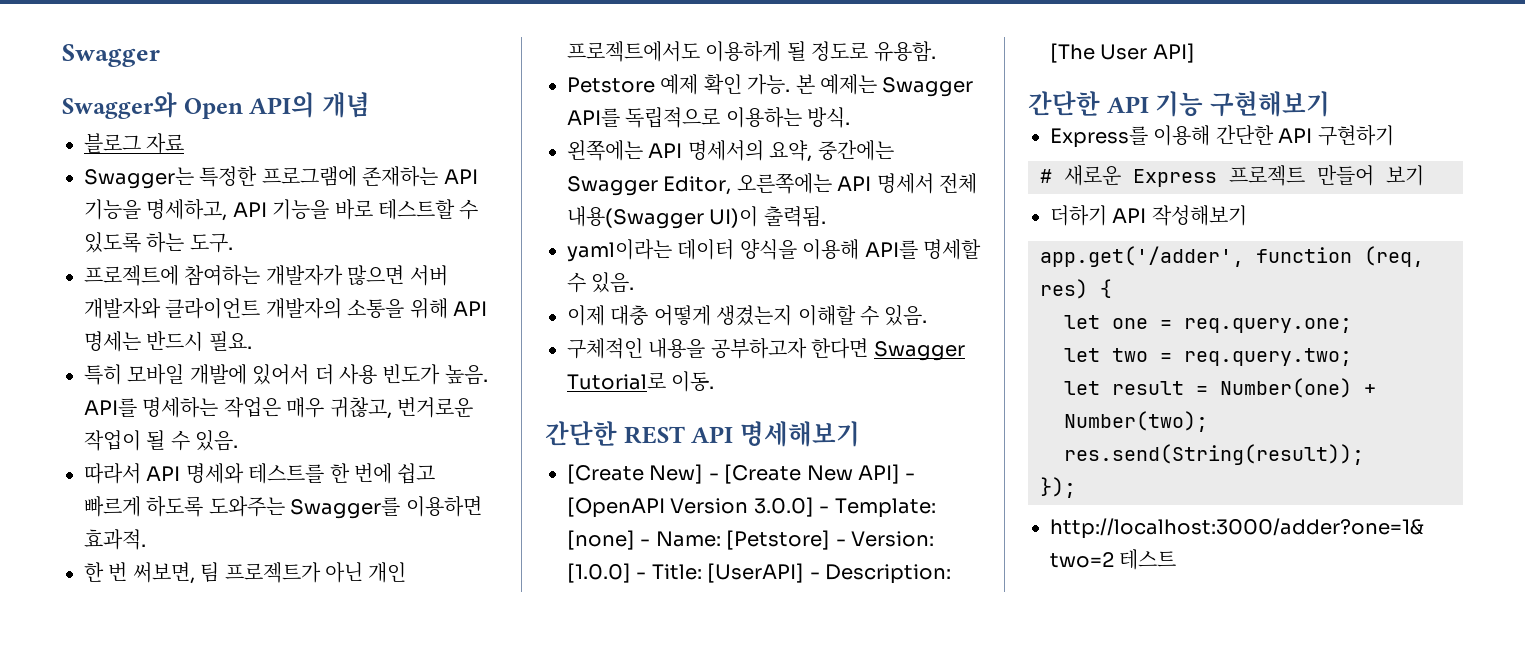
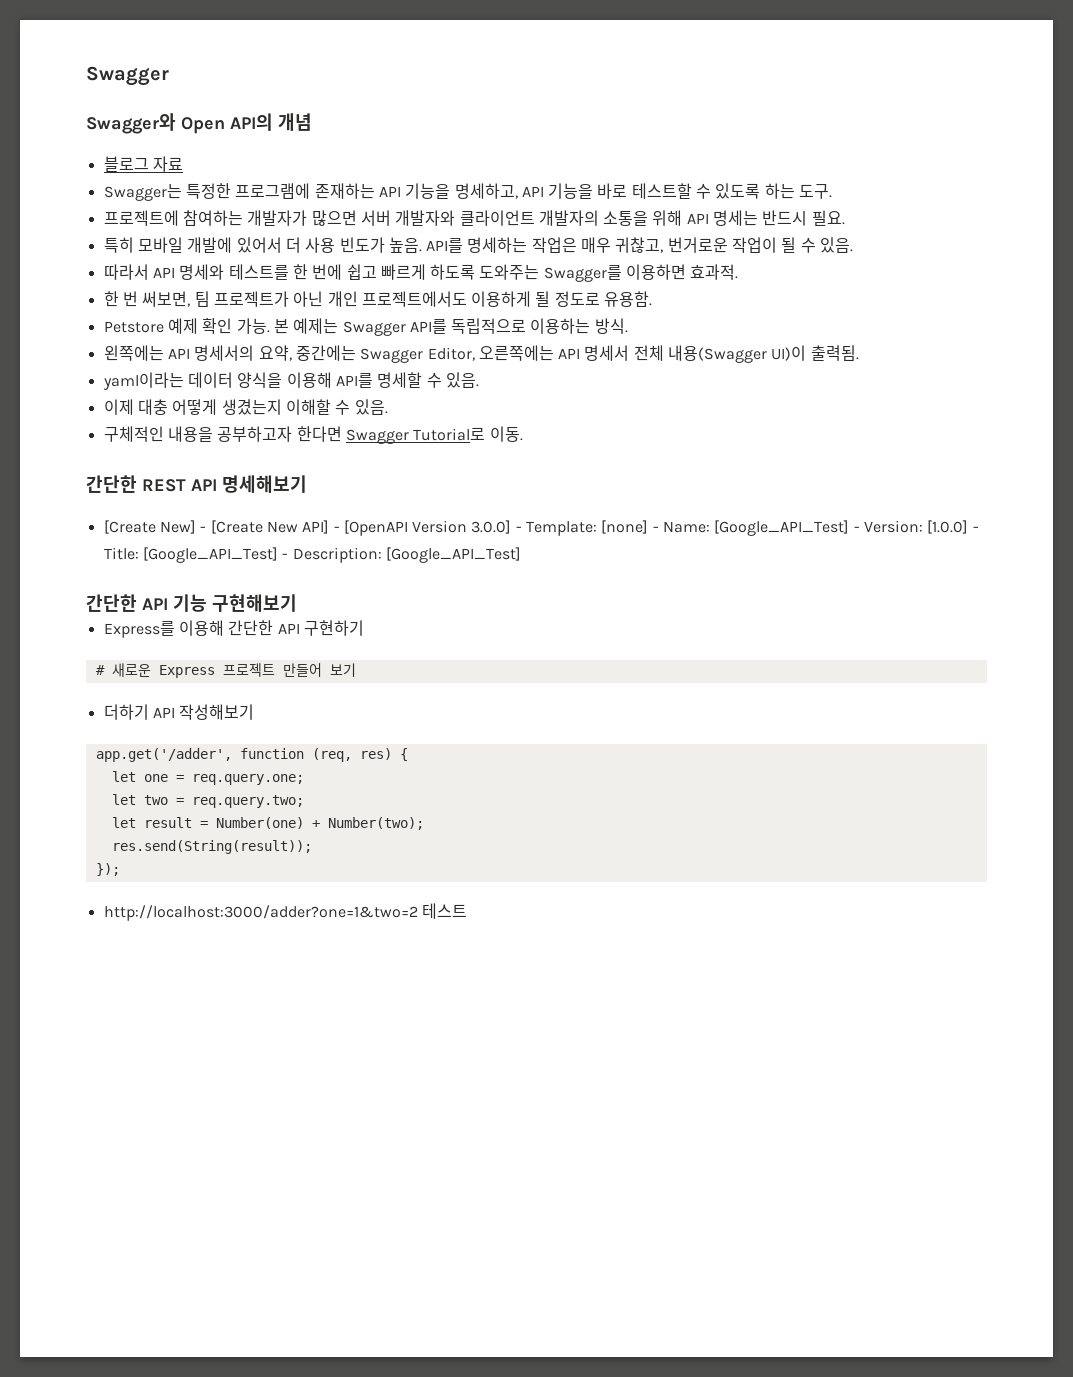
- [Create New] - [Create New API] - [OpenAPI Version 3.0.0] - Template: [none] - Name: [Petstore] - Version: [1.0.0] - Title: [UserAPI] - Description: [The User API]
+ [Create New] - [Create New API] - [OpenAPI Version 3.0.0] - Template: [none] - Name: [Google_API_Test] - Version: [1.0.0] - Title: [Google_API_Test] - Description: [Google_API_Test]

